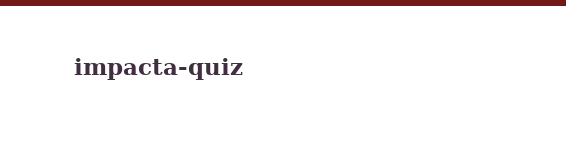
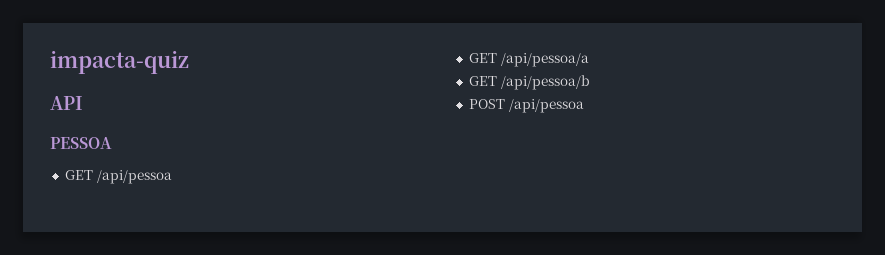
+ API
+ PESSOA
+ GET /api/pessoa
+ GET /api/pessoa/a
+ GET /api/pessoa/b
+ POST /api/pessoa

